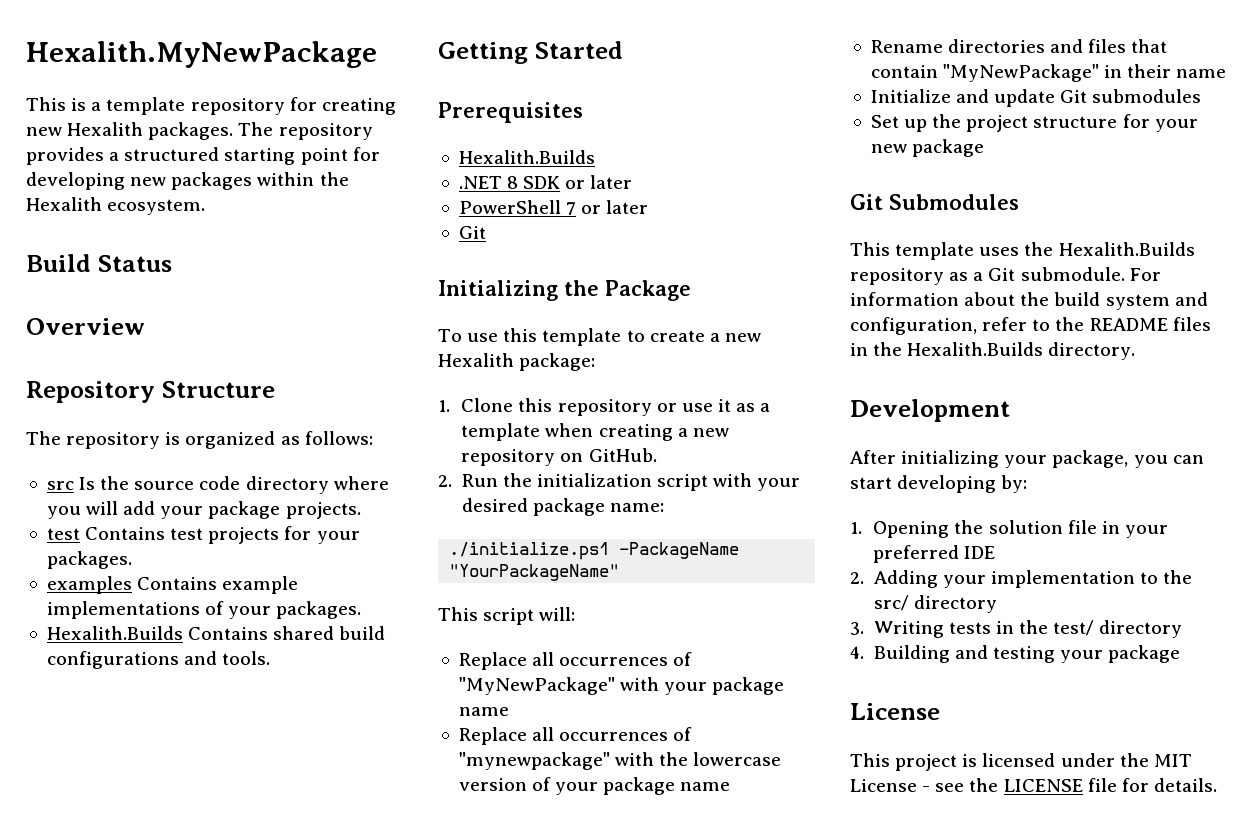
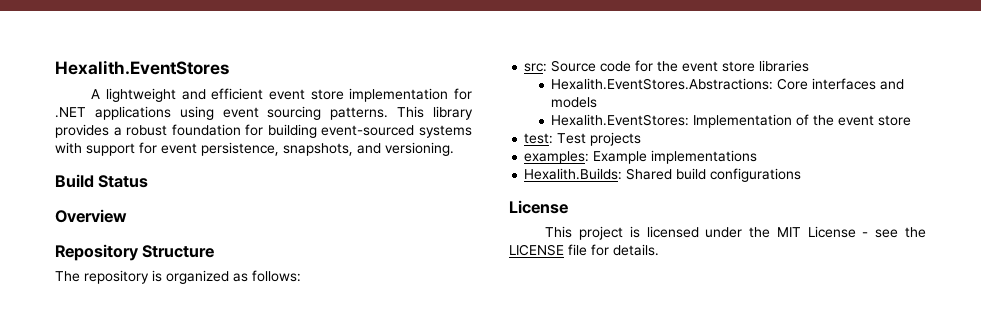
- Hexalith.MyNewPackage
- This is a template repository for creating new Hexalith packages. The repository provides a structured starting point for developing new packages within the Hexalith ecosystem.
+ Hexalith.EventStores
+ A lightweight and efficient event store implementation for .NET applications using event sourcing patterns. This library provides a robust foundation for building event-sourced systems with support for event persistence, snapshots, and versioning.
- src Is the source code directory where you will add your package projects.
- test Contains test projects for your packages.
- examples Contains example implementations of your packages.
- Hexalith.Builds Contains shared build configurations and tools.
- Getting Started
- Prerequisites
- Hexalith.Builds
- .NET 8 SDK or later
- PowerShell 7 or later
- Git
- Initializing the Package
- To use this template to create a new Hexalith package:
- 1. Clone this repository or use it as a template when creating a new repository on GitHub.
- 2. Run the initialization script with your desired package name:
- ./initialize.ps1 -PackageName "YourPackageName"
- This script will:
- Replace all occurrences of "MyNewPackage" with your package name
- Replace all occurrences of "mynewpackage" with the lowercase version of your package name
- Rename directories and files that contain "MyNewPackage" in their name
- Initialize and update Git submodules
- Set up the project structure for your new package
- Git Submodules
- This template uses the Hexalith.Builds repository as a Git submodule. For information about the build system and configuration, refer to the README files in the Hexalith.Builds directory.
- Development
- After initializing your package, you can start developing by:
- 1. Opening the solution file in your preferred IDE
- 2. Adding your implementation to the src/ directory
- 3. Writing tests in the test/ directory
- 4. Building and testing your package
+ src: Source code for the event store libraries
+ Hexalith.EventStores.Abstractions: Core interfaces and models
+ Hexalith.EventStores: Implementation of the event store
+ test: Test projects
+ examples: Example implementations
+ Hexalith.Builds: Shared build configurations

